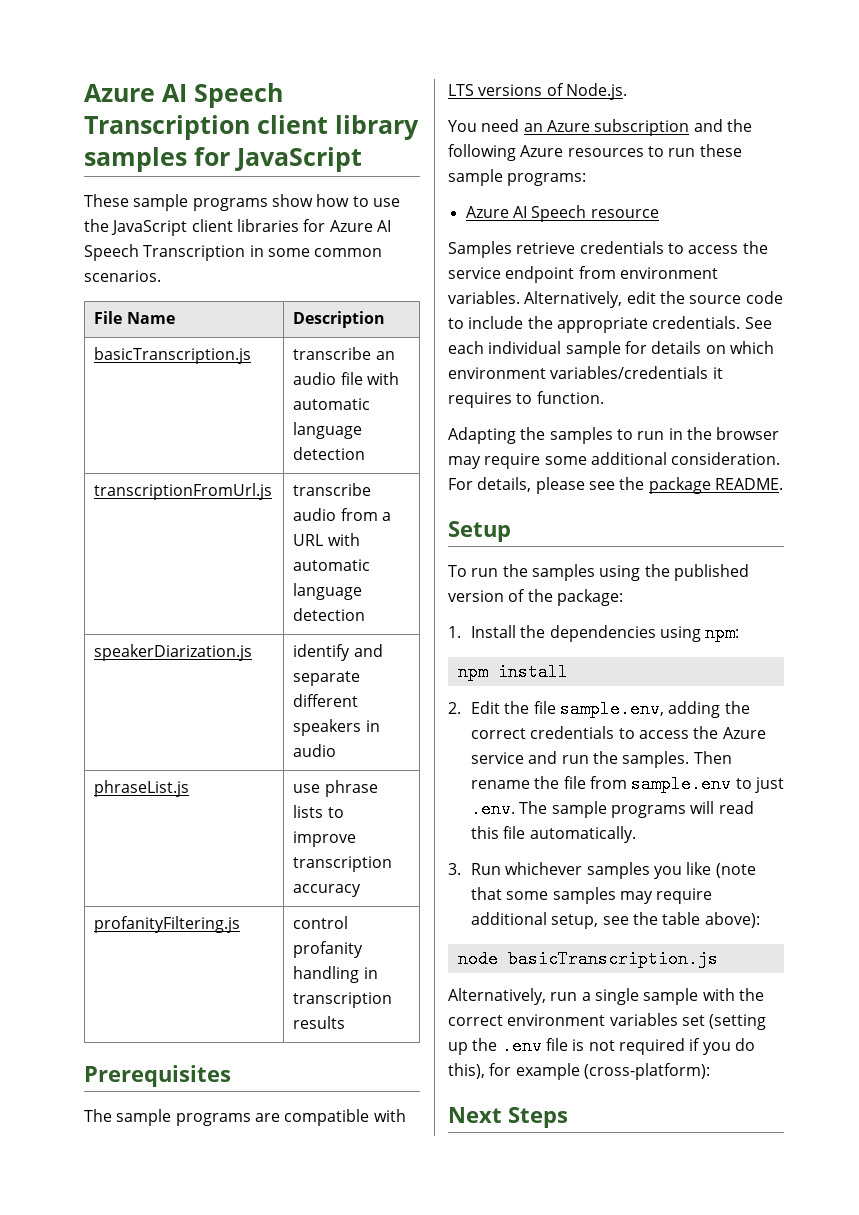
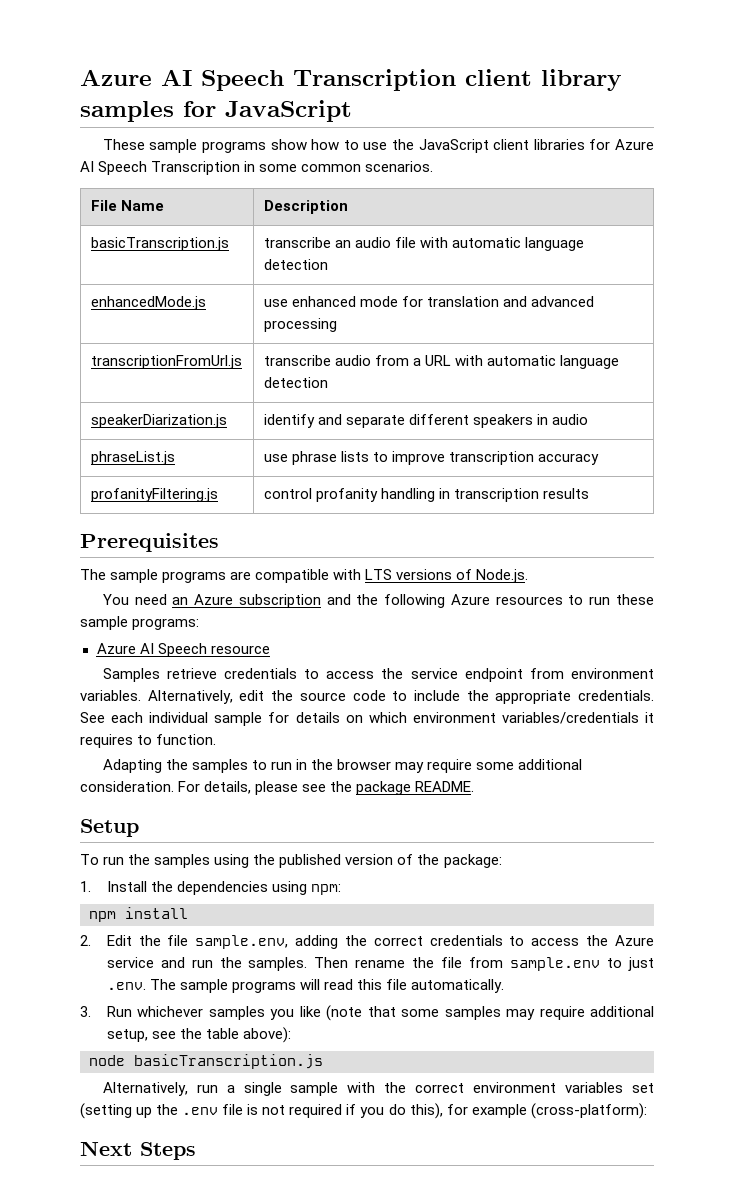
+ enhancedMode.js | use enhanced mode for translation and advanced processing

